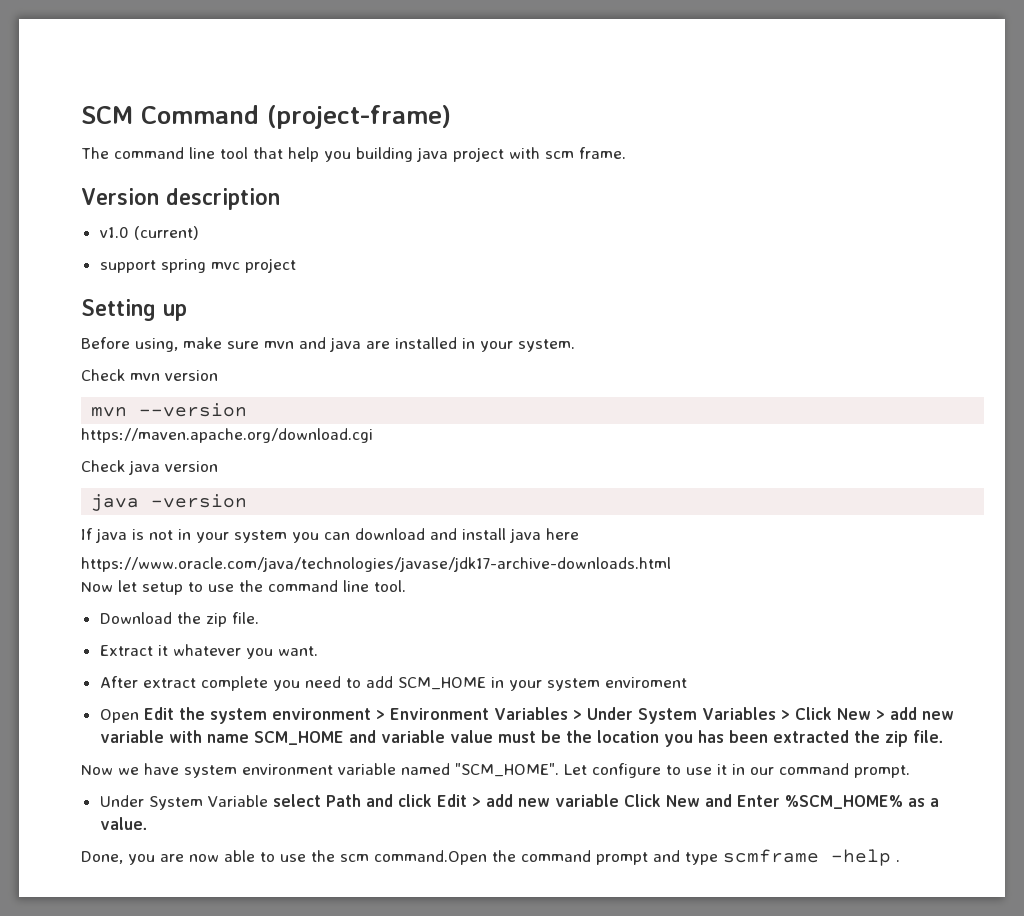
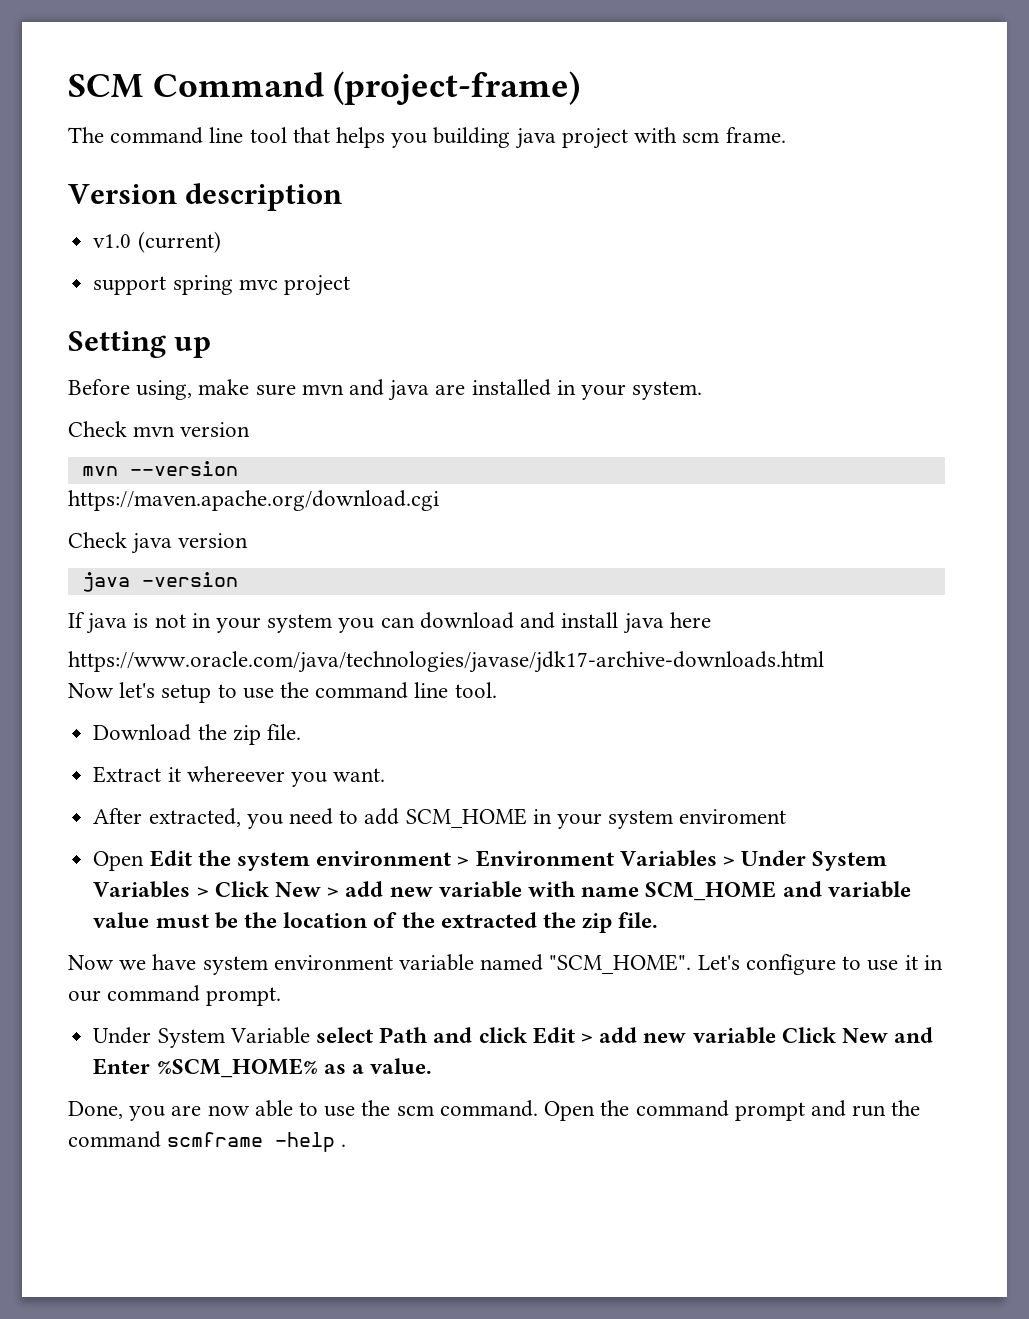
- The command line tool that help you building java project with scm frame.
+ The command line tool that helps you building java project with scm frame.
- Now let setup to use the command line tool.
+ Now let's setup to use the command line tool.
- Extract it whatever you want.
+ Extract it whereever you want.
- After extract complete you need to add SCM_HOME in your system enviroment
+ After extracted, you need to add SCM_HOME in your system enviroment
- Open Edit the system environment > Environment Variables > Under System Variables > Click New > add new variable with name SCM_HOME and variable value must be the location you has been extracted the zip file.
+ Open Edit the system environment > Environment Variables > Under System Variables > Click New > add new variable with name SCM_HOME and variable value must be the location of the extracted the zip file.
- Let configure to use it in our command prompt.
+ Let's configure to use it in our command prompt.
- Done, you are now able to use the scm command.Open the command prompt and type scmframe -help .
+ Done, you are now able to use the scm command. Open the command prompt and run the command scmframe -help .

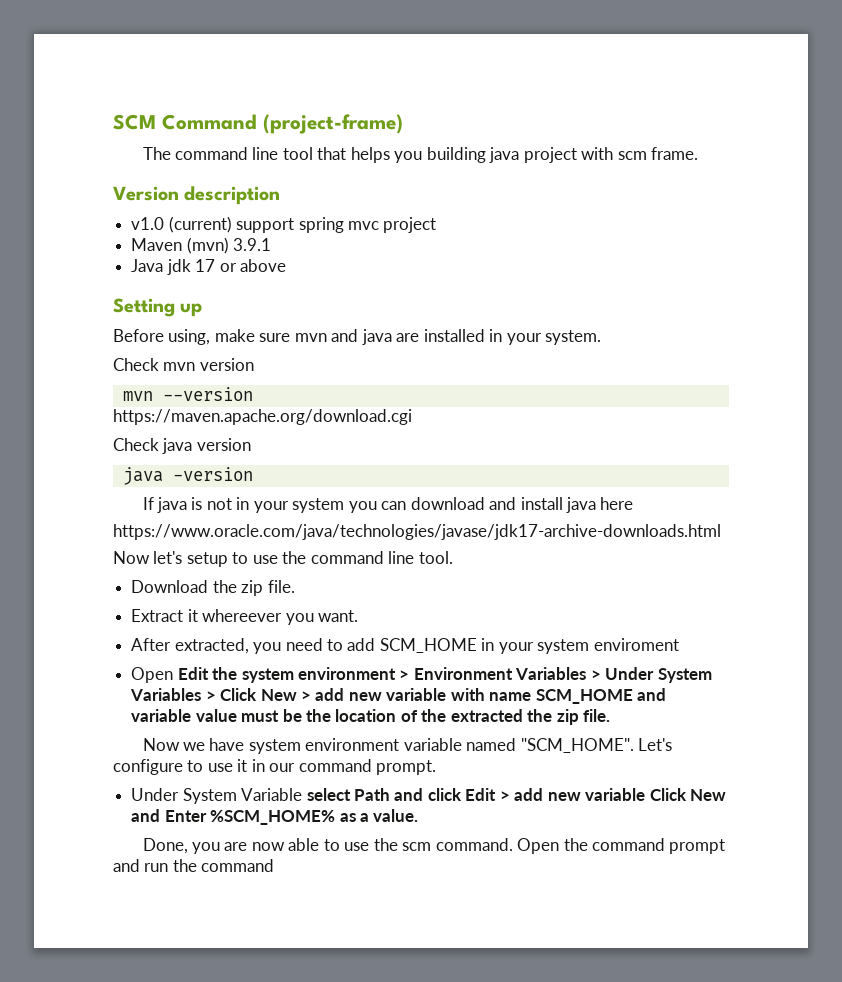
- v1.0 (current)
- support spring mvc project
+ v1.0 (current) support spring mvc project
+ Maven (mvn) 3.9.1
+ Java jdk 17 or above
- Open the command prompt and run the command scmframe -help .
+ Open the command prompt and run the command

